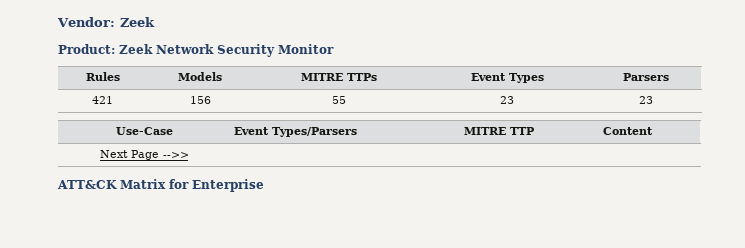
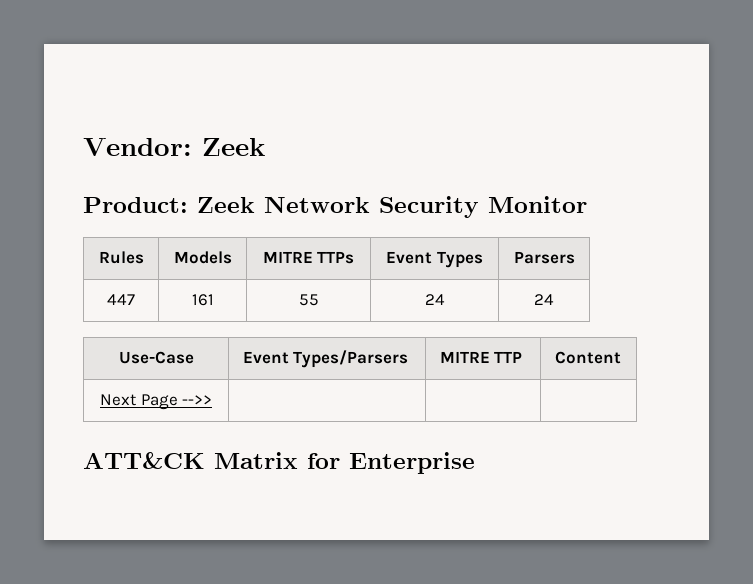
- 421 | 156 | 55 | 23 | 23
+ 447 | 161 | 55 | 24 | 24

